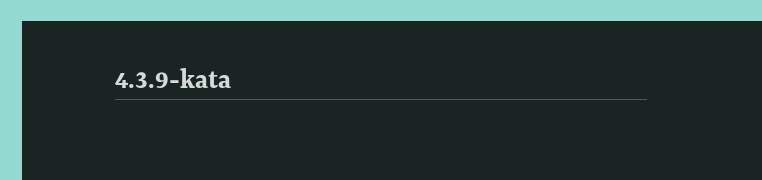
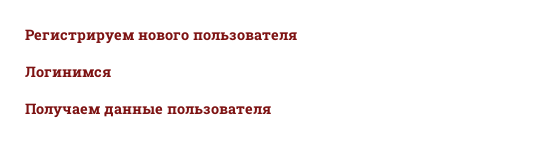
- 4.3.9-kata
+ Регистрируем нового пользователя
+ Логинимся
+ Получаем данные пользователя

